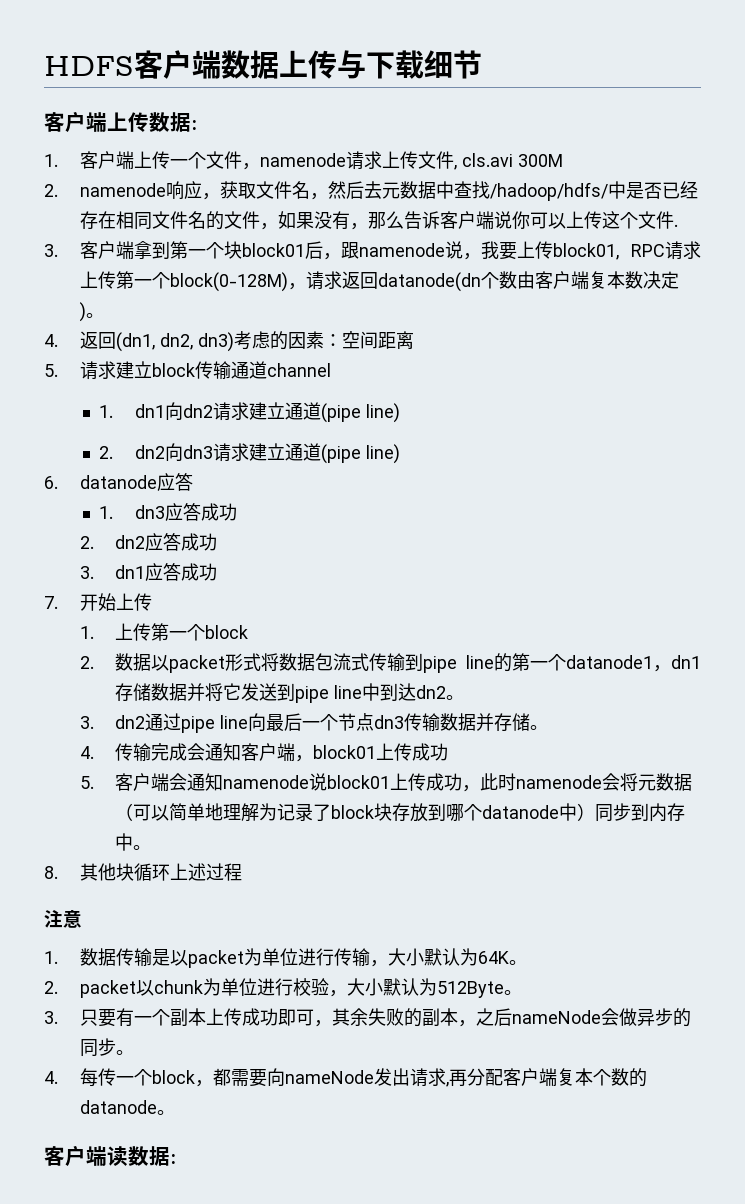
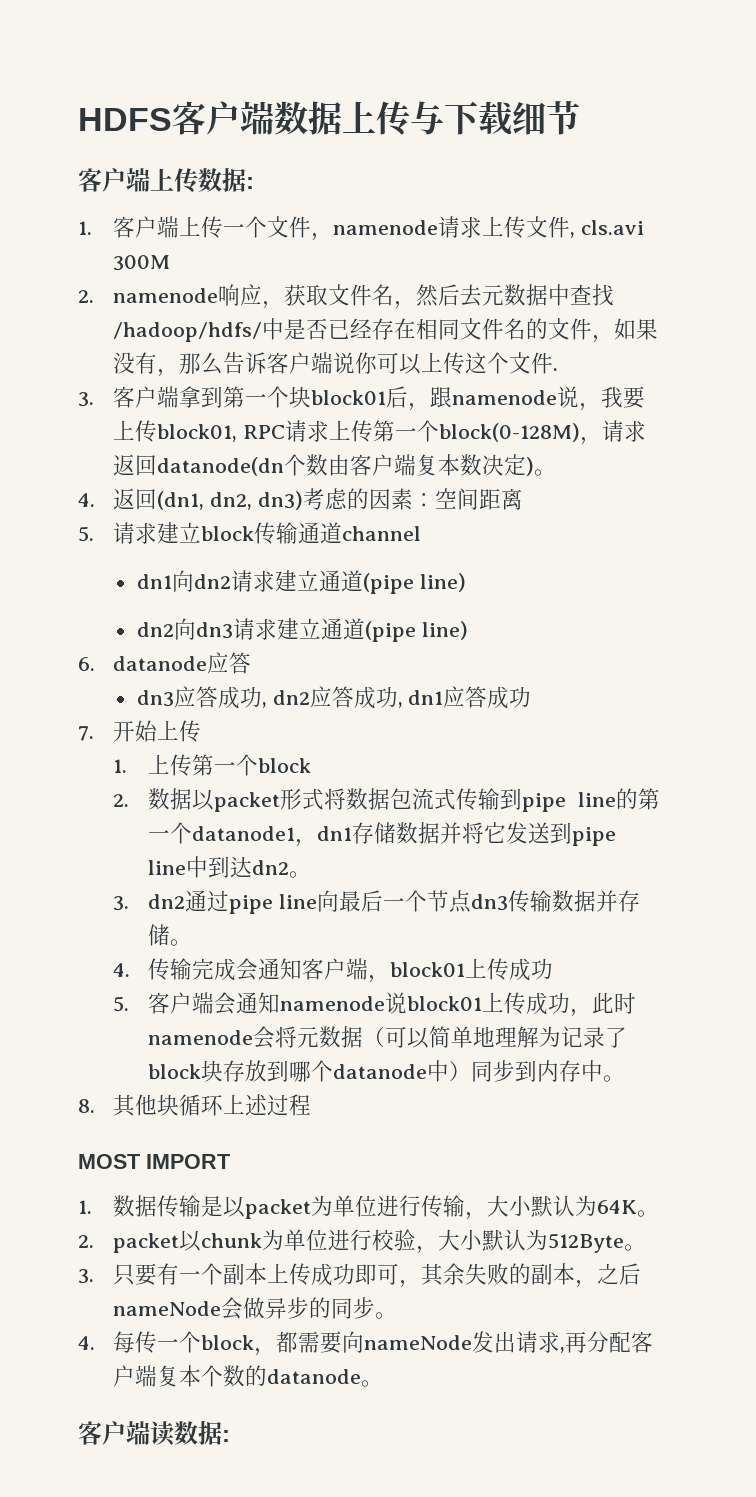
- 1. dn1向dn2请求建立通道(pipe line)
+ dn1向dn2请求建立通道(pipe line)
- 2. dn2向dn3请求建立通道(pipe line)
+ dn2向dn3请求建立通道(pipe line)
- 1. dn3应答成功
- 2. dn2应答成功
- 3. dn1应答成功
+ dn3应答成功, dn2应答成功, dn1应答成功
- 注意
+ MOST IMPORT

